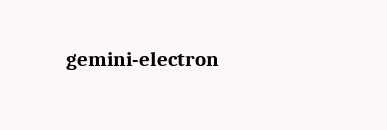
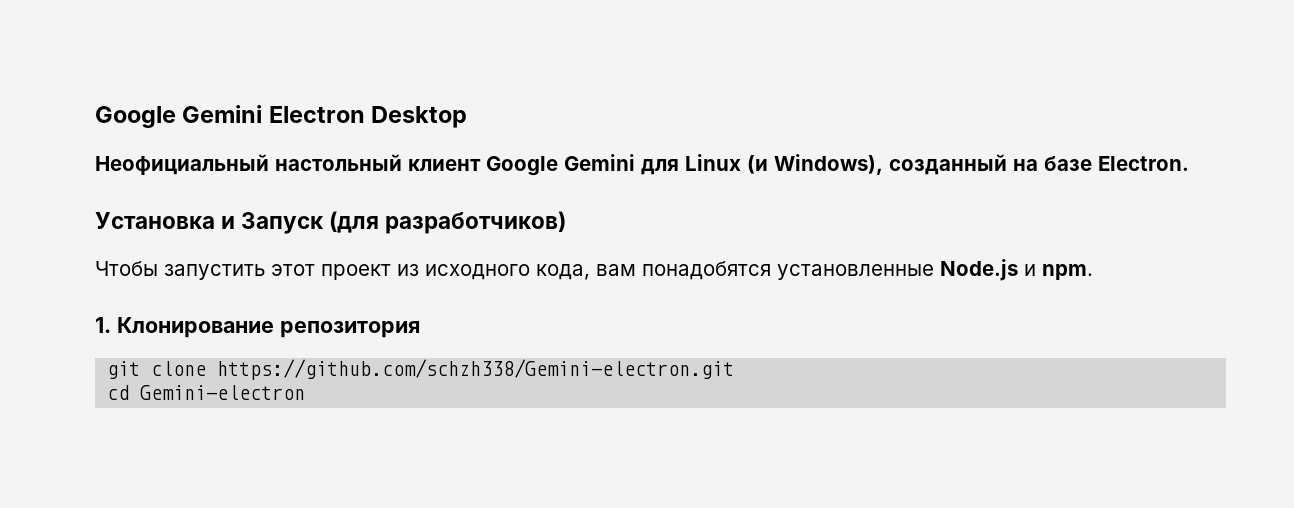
- gemini-electron
+ Google Gemini Electron Desktop
+ Неофициальный настольный клиент Google Gemini для Linux (и Windows), созданный на базе Electron.
+ Установка и Запуск (для разработчиков)
+ Чтобы запустить этот проект из исходного кода, вам понадобятся установленные Node.js и npm.
+ 1. Клонирование репозитория
+ git clone https://github.com/schzh338/Gemini-electron.git
+ cd Gemini-electron

